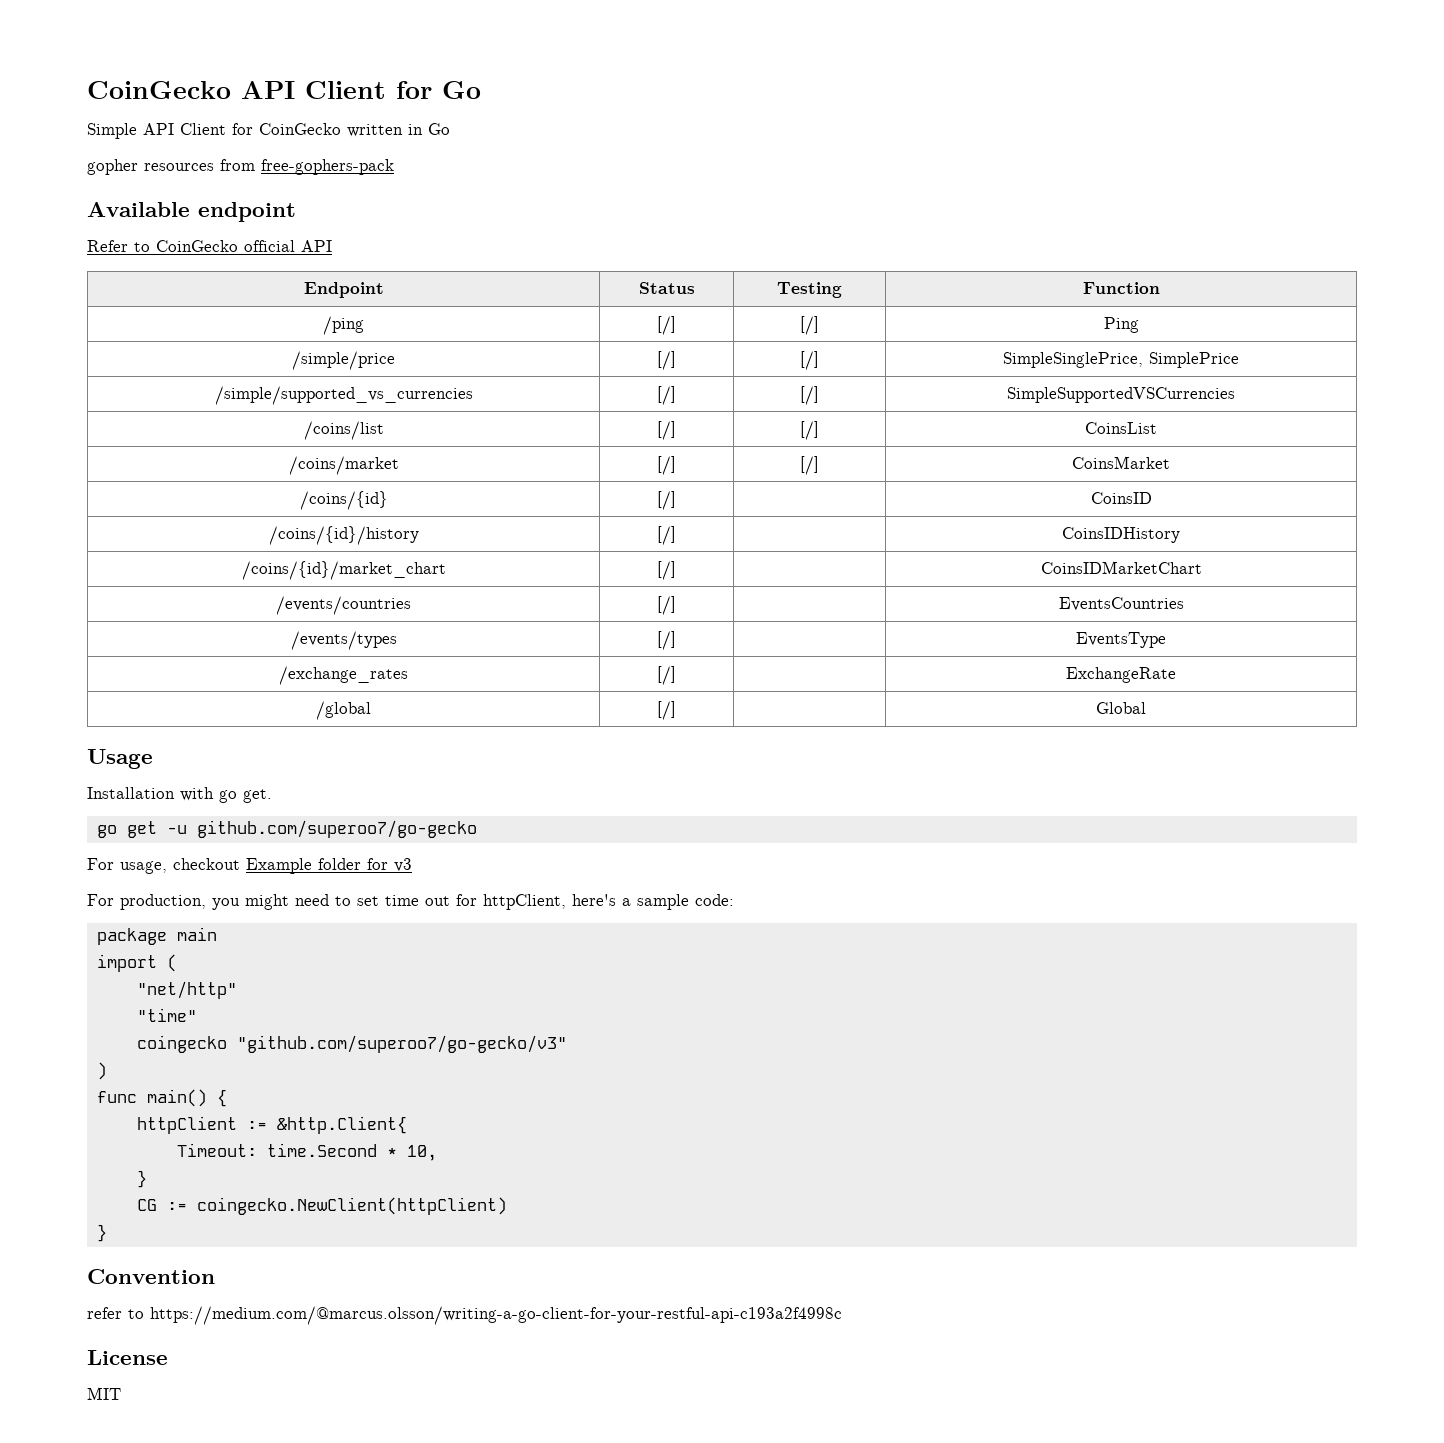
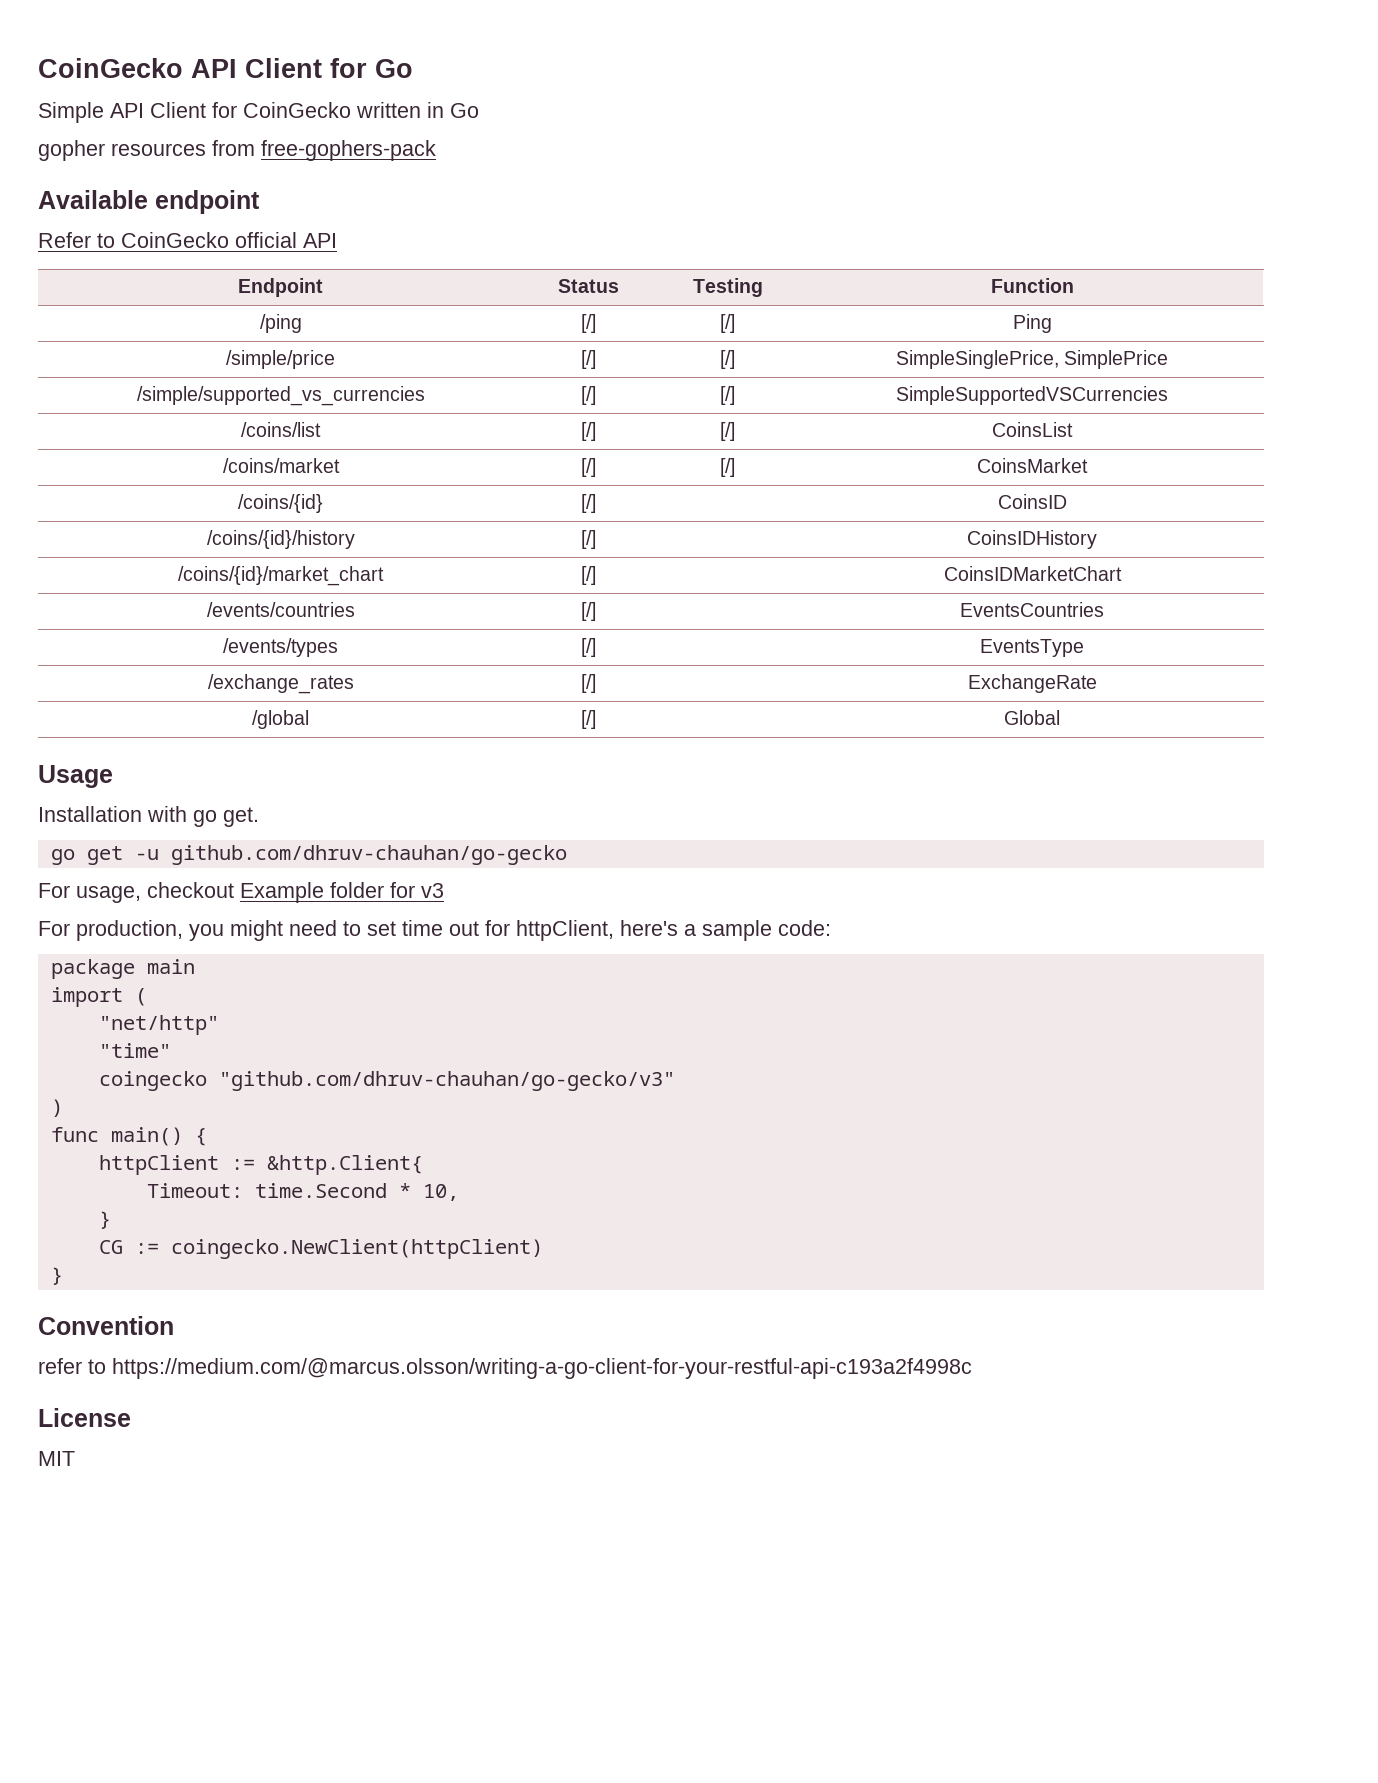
- go get -u github.com/superoo7/go-gecko
+ go get -u github.com/dhruv-chauhan/go-gecko
- coingecko "github.com/superoo7/go-gecko/v3"
+ coingecko "github.com/dhruv-chauhan/go-gecko/v3"

